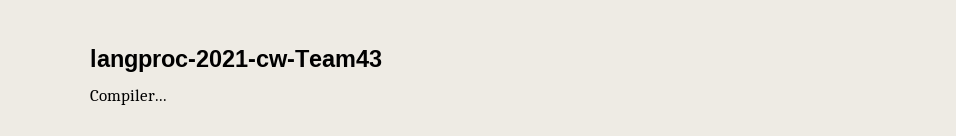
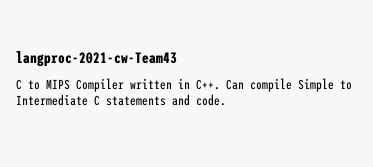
- Compiler...
+ C to MIPS Compiler written in C++. Can compile Simple to Intermediate C statements and code.

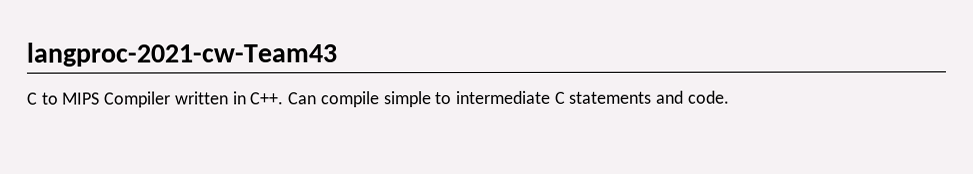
- C to MIPS Compiler written in C++. Can compile Simple to Intermediate C statements and code.
+ C to MIPS Compiler written in C++. Can compile simple to intermediate C statements and code.

